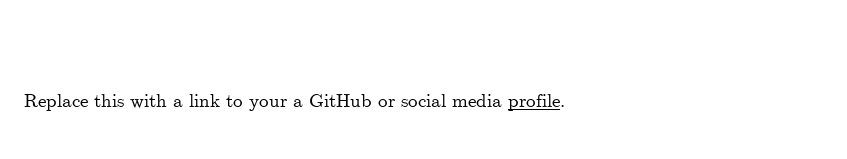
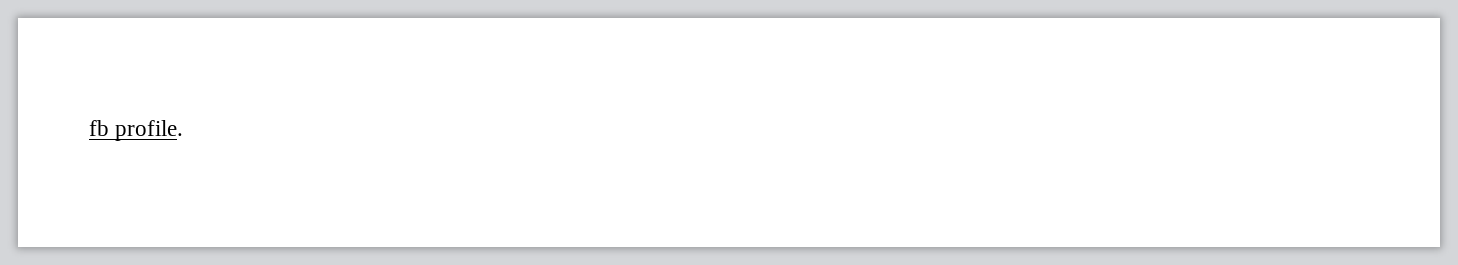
- Replace this with a link to your a GitHub or social media profile.
+ fb profile.

